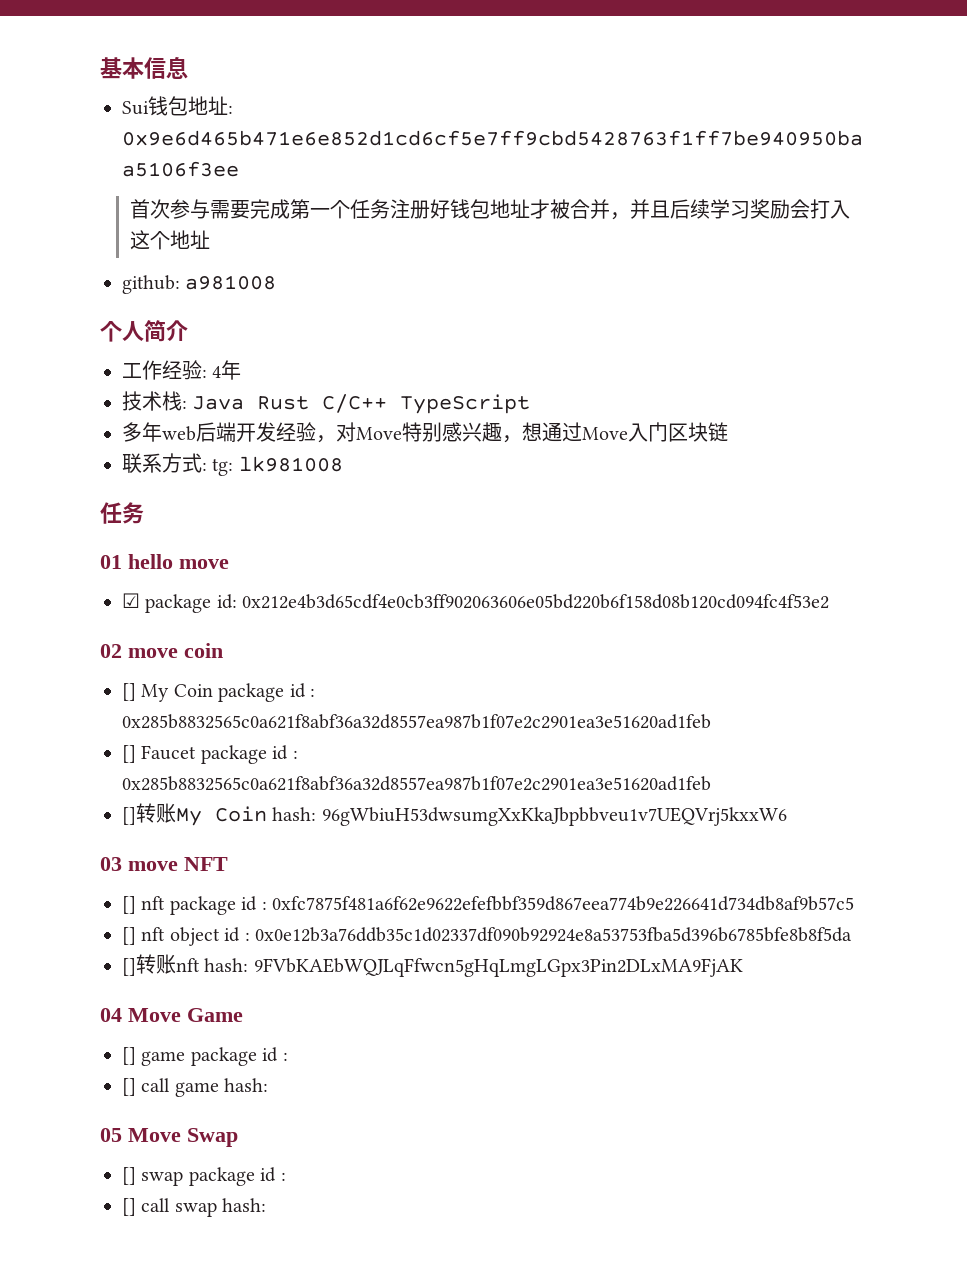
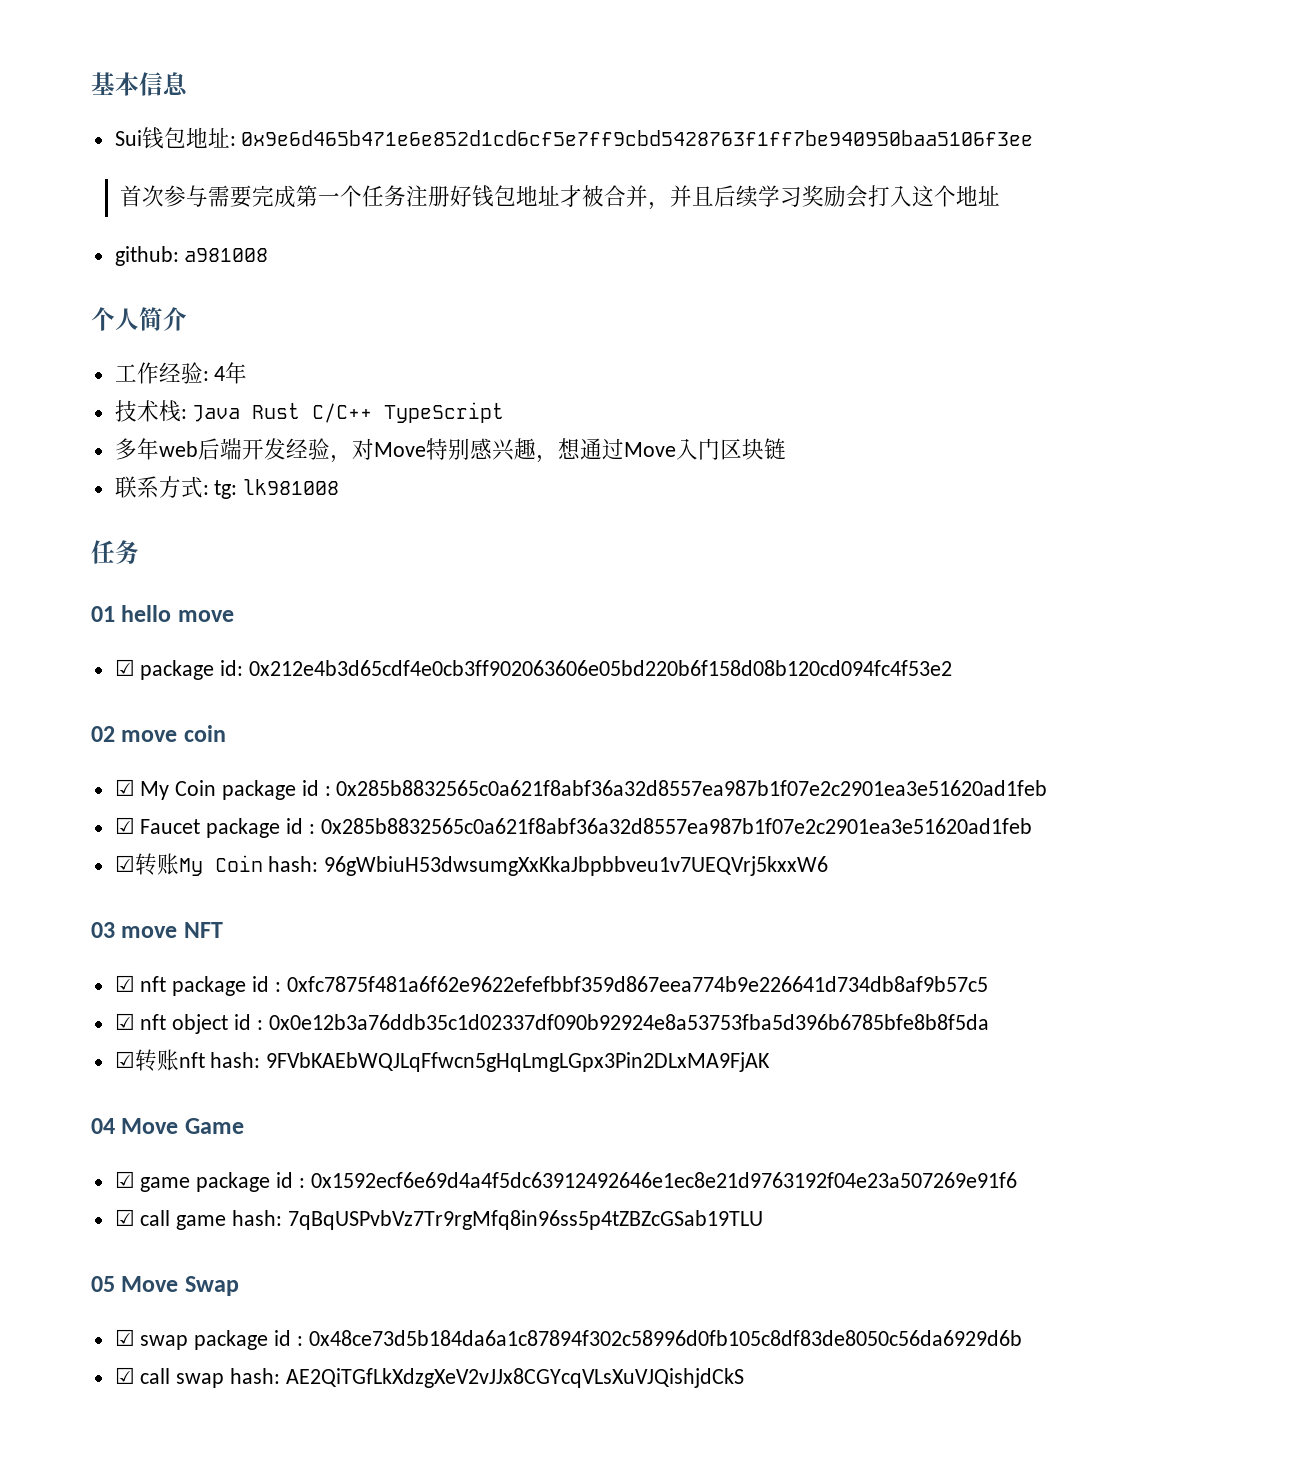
- [] My Coin package id : 0x285b8832565c0a621f8abf36a32d8557ea987b1f07e2c2901ea3e51620ad1feb
+ ☑ My Coin package id : 0x285b8832565c0a621f8abf36a32d8557ea987b1f07e2c2901ea3e51620ad1feb
- [] Faucet package id : 0x285b8832565c0a621f8abf36a32d8557ea987b1f07e2c2901ea3e51620ad1feb
+ ☑ Faucet package id : 0x285b8832565c0a621f8abf36a32d8557ea987b1f07e2c2901ea3e51620ad1feb
- []转账My Coin hash: 96gWbiuH53dwsumgXxKkaJbpbbveu1v7UEQVrj5kxxW6
+ ☑转账My Coin hash: 96gWbiuH53dwsumgXxKkaJbpbbveu1v7UEQVrj5kxxW6
- [] nft package id : 0xfc7875f481a6f62e9622efefbbf359d867eea774b9e226641d734db8af9b57c5
+ ☑ nft package id : 0xfc7875f481a6f62e9622efefbbf359d867eea774b9e226641d734db8af9b57c5
- [] nft object id : 0x0e12b3a76ddb35c1d02337df090b92924e8a53753fba5d396b6785bfe8b8f5da
+ ☑ nft object id : 0x0e12b3a76ddb35c1d02337df090b92924e8a53753fba5d396b6785bfe8b8f5da
- []转账nft hash: 9FVbKAEbWQJLqFfwcn5gHqLmgLGpx3Pin2DLxMA9FjAK
+ ☑转账nft hash: 9FVbKAEbWQJLqFfwcn5gHqLmgLGpx3Pin2DLxMA9FjAK
- [] game package id :
- [] call game hash:
+ ☑ game package id : 0x1592ecf6e69d4a4f5dc63912492646e1ec8e21d9763192f04e23a507269e91f6
+ ☑ call game hash: 7qBqUSPvbVz7Tr9rgMfq8in96ss5p4tZBZcGSab19TLU
- [] swap package id :
- [] call swap hash:
+ ☑ swap package id : 0x48ce73d5b184da6a1c87894f302c58996d0fb105c8df83de8050c56da6929d6b
+ ☑ call swap hash: AE2QiTGfLkXdzgXeV2vJJx8CGYcqVLsXuVJQishjdCkS

